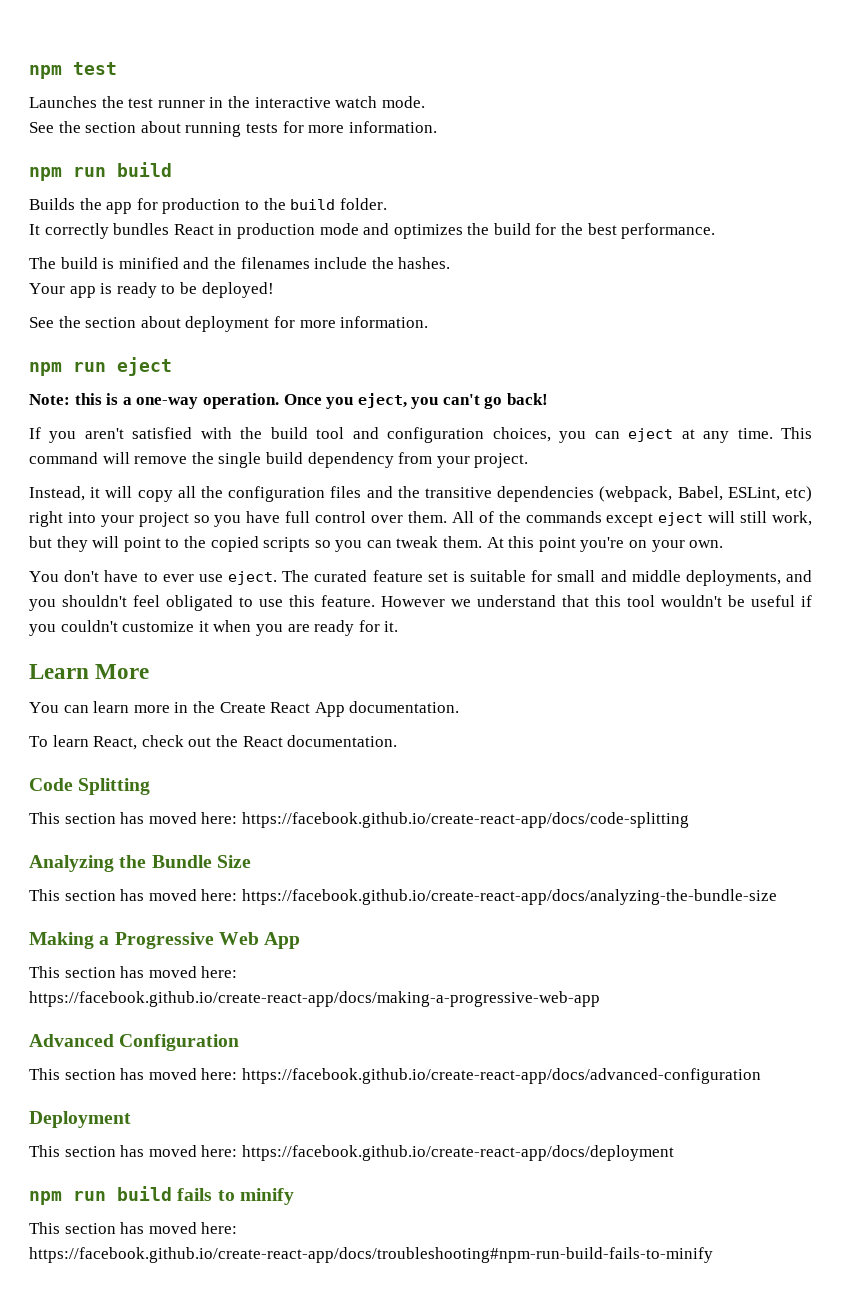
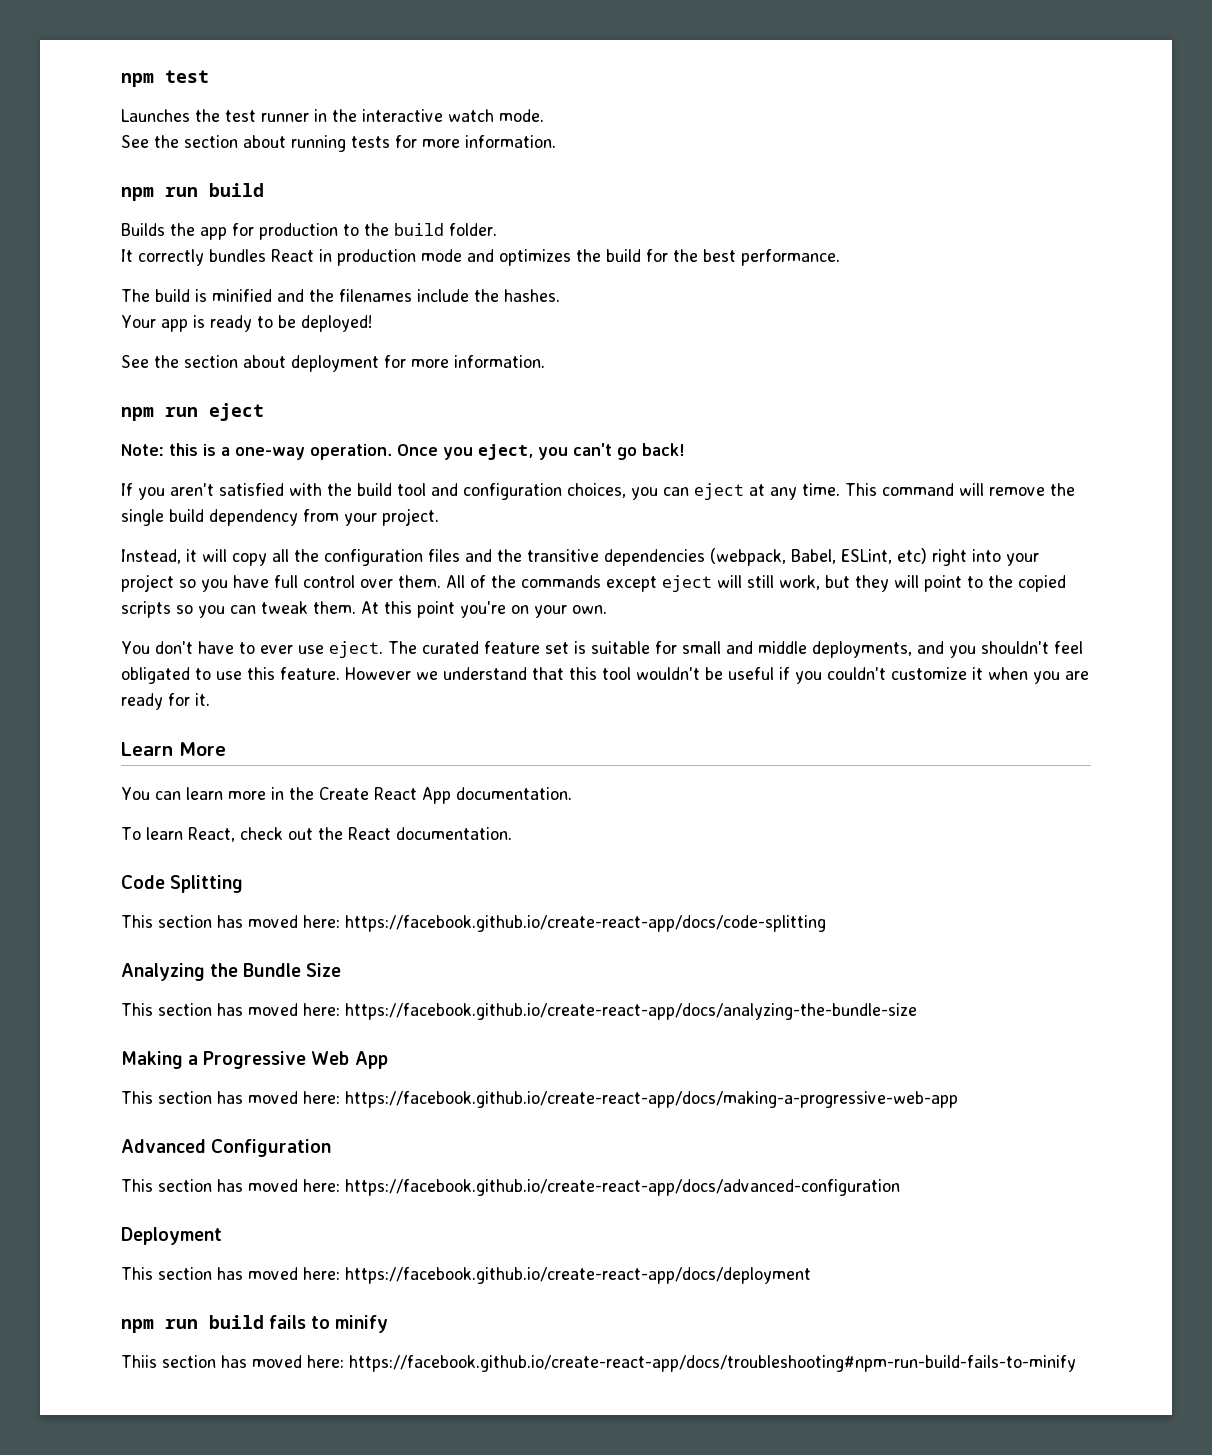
- This section has moved here: https://facebook.github.io/create-react-app/docs/troubleshooting#npm-run-build-fails-to-minify
+ Thiis section has moved here: https://facebook.github.io/create-react-app/docs/troubleshooting#npm-run-build-fails-to-minify

